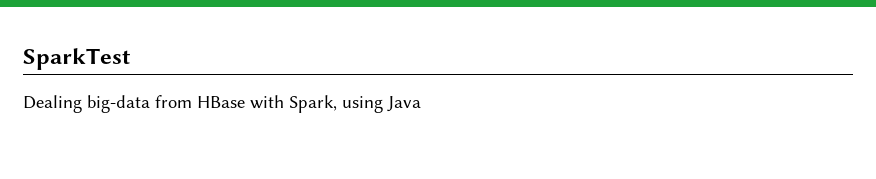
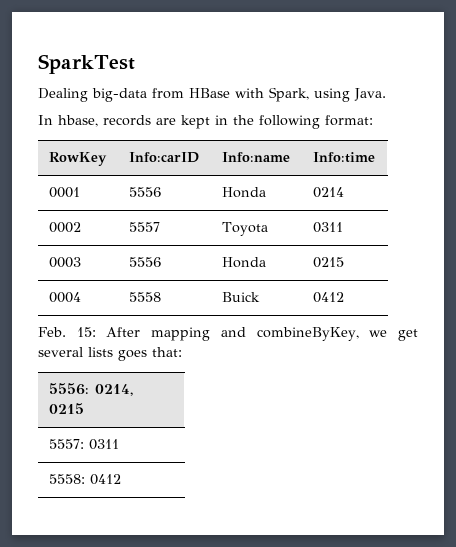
- Dealing big-data from HBase with Spark, using Java
+ Dealing big-data from HBase with Spark, using Java.
+ In hbase, records are kept in the following format:
+ RowKey | Info:carID | Info:name | Info:time
+ 0001 | 5556 | Honda | 0214
+ 0002 | 5557 | Toyota | 0311
+ 0003 | 5556 | Honda | 0215
+ 0004 | 5558 | Buick | 0412
+ Feb. 15: After mapping and combineByKey, we get several lists goes that:
+ 5556: 0214, 0215
+ 5557: 0311
+ 5558: 0412

